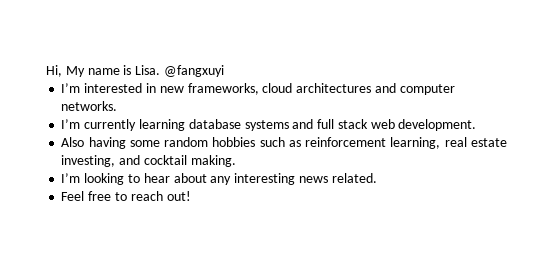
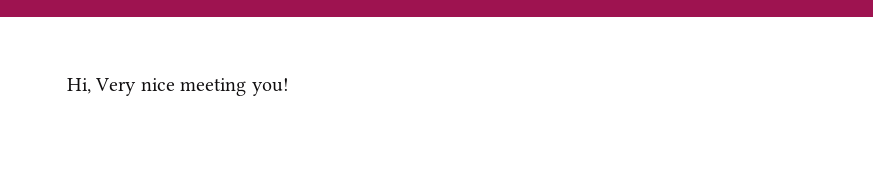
- Hi, My name is Lisa. @fangxuyi
- I’m interested in new frameworks, cloud architectures and computer networks.
- I’m currently learning database systems and full stack web development.
- Also having some random hobbies such as reinforcement learning, real estate investing, and cocktail making.
- I’m looking to hear about any interesting news related.
- Feel free to reach out!
+ Hi, Very nice meeting you!

